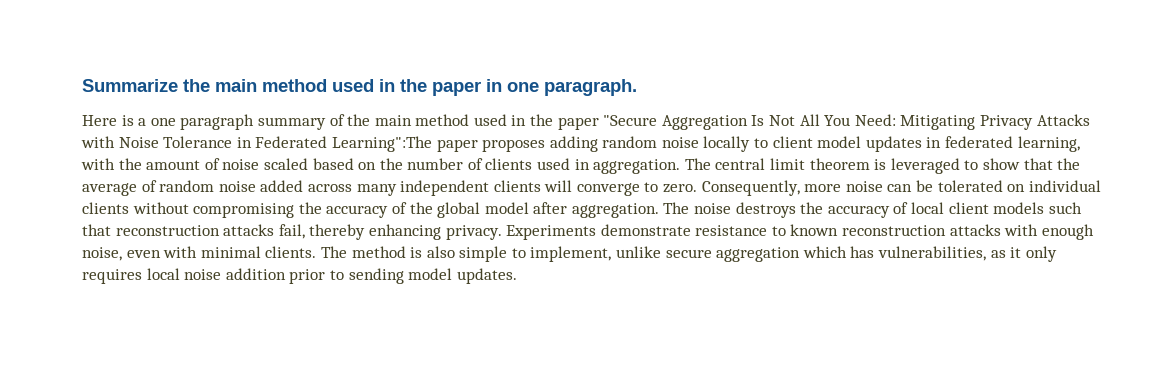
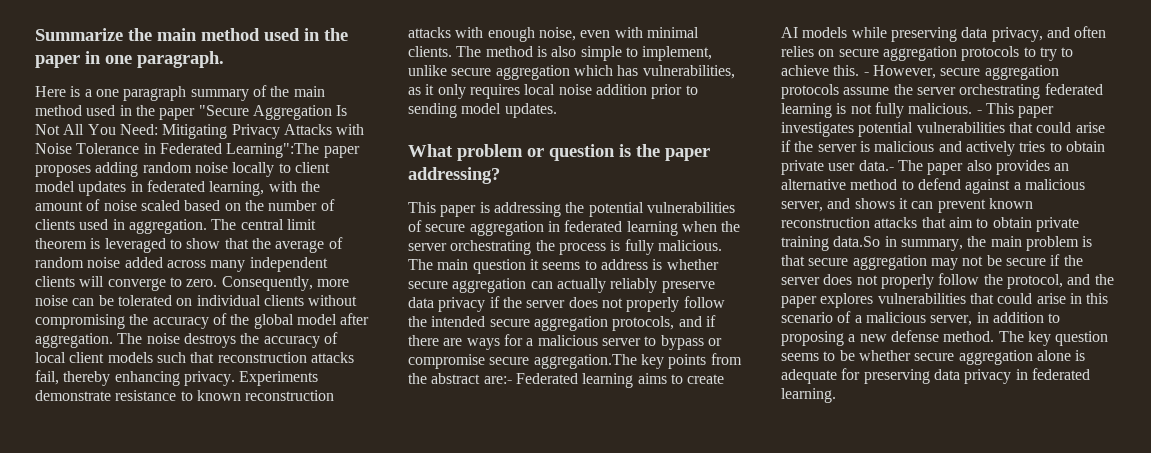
+ What problem or question is the paper addressing?
+ This paper is addressing the potential vulnerabilities of secure aggregation in federated learning when the server orchestrating the process is fully malicious. The main question it seems to address is whether secure aggregation can actually reliably preserve data privacy if the server does not properly follow the intended secure aggregation protocols, and if there are ways for a malicious server to bypass or compromise secure aggregation.The key points from the abstract are:- Federated learning aims to create AI models while preserving data privacy, and often relies on secure aggregation protocols to try to achieve this. - However, secure aggregation protocols assume the server orchestrating federated learning is not fully malicious. - This paper investigates potential vulnerabilities that could arise if the server is malicious and actively tries to obtain private user data.- The paper also provides an alternative method to defend against a malicious server, and shows it can prevent known reconstruction attacks that aim to obtain private training data.So in summary, the main problem is that secure aggregation may not be secure if the server does not properly follow the protocol, and the paper explores vulnerabilities that could arise in this scenario of a malicious server, in addition to proposing a new defense method. The key question seems to be whether secure aggregation alone is adequate for preserving data privacy in federated learning.

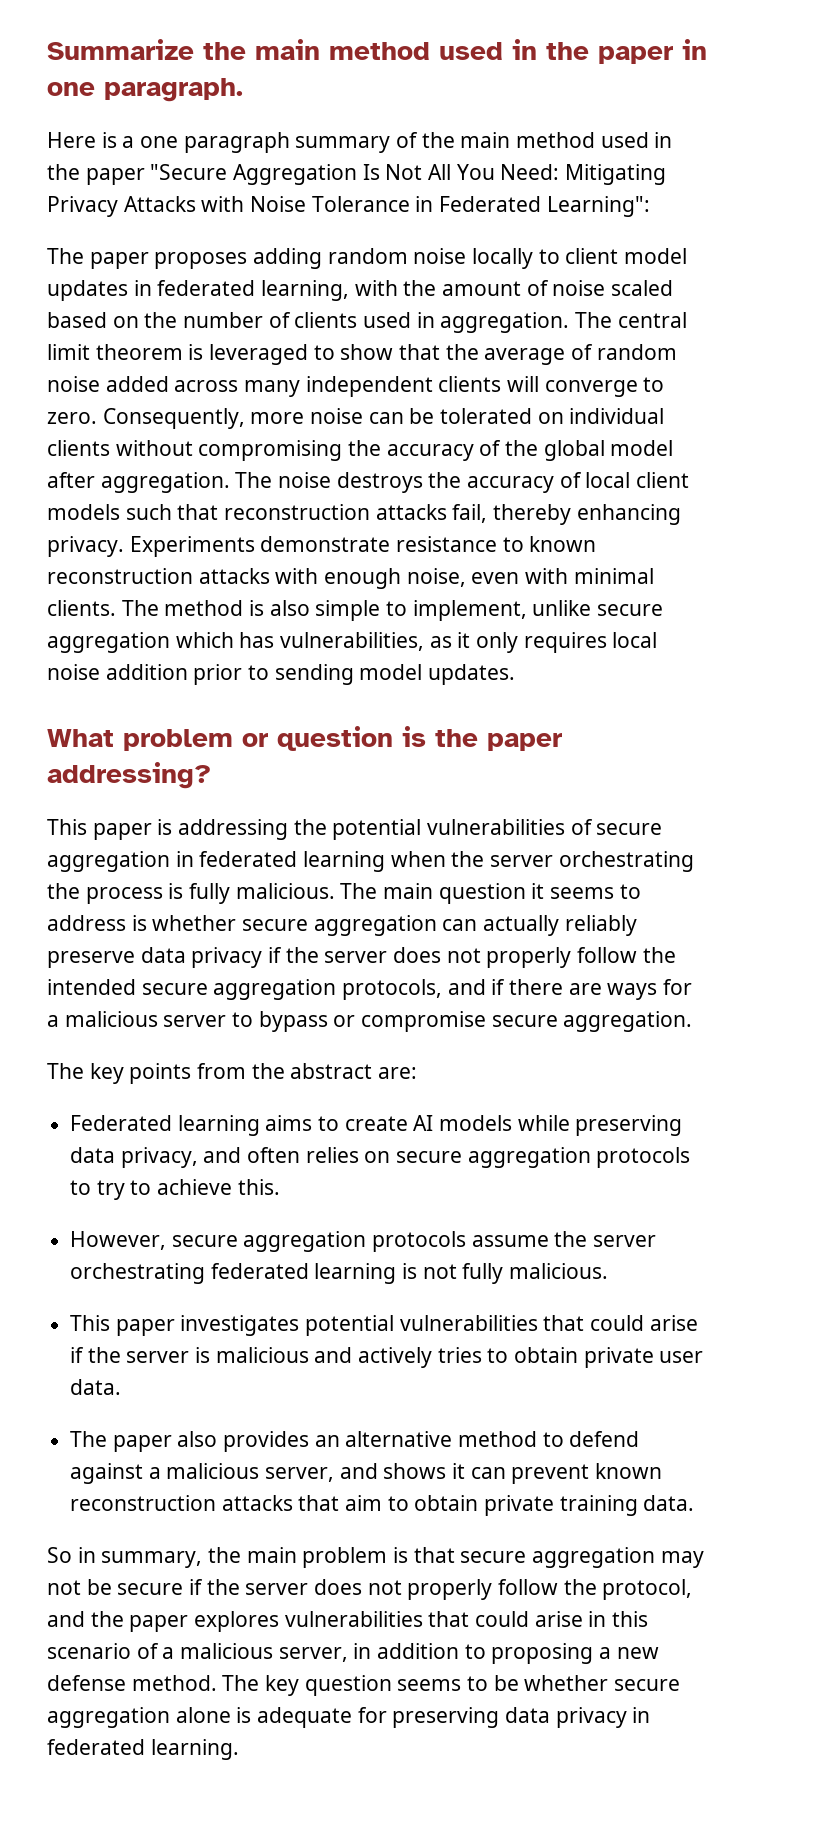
- Here is a one paragraph summary of the main method used in the paper "Secure Aggregation Is Not All You Need: Mitigating Privacy Attacks with Noise Tolerance in Federated Learning":The paper proposes adding random noise locally to client model updates in federated learning, with the amount of noise scaled based on the number of clients used in aggregation.
+ Here is a one paragraph summary of the main method used in the paper "Secure Aggregation Is Not All You Need: Mitigating Privacy Attacks with Noise Tolerance in Federated Learning":
+ The paper proposes adding random noise locally to client model updates in federated learning, with the amount of noise scaled based on the number of clients used in aggregation.
- The main question it seems to address is whether secure aggregation can actually reliably preserve data privacy if the server does not properly follow the intended secure aggregation protocols, and if there are ways for a malicious server to bypass or compromise secure aggregation.The key points from the abstract are:- Federated learning aims to create AI models while preserving data privacy, and often relies on secure aggregation protocols to try to achieve this. - However, secure aggregation protocols assume the server orchestrating federated learning is not fully malicious. - This paper investigates potential vulnerabilities that could arise if the server is malicious and actively tries to obtain private user data.- The paper also provides an alternative method to defend against a malicious server, and shows it can prevent known reconstruction attacks that aim to obtain private training data.So in summary, the main problem is that secure aggregation may not be secure if the server does not properly follow the protocol, and the paper explores vulnerabilities that could arise in this scenario of a malicious server, in addition to proposing a new defense method.
+ The main question it seems to address is whether secure aggregation can actually reliably preserve data privacy if the server does not properly follow the intended secure aggregation protocols, and if there are ways for a malicious server to bypass or compromise secure aggregation.
+ The key points from the abstract are:
+ Federated learning aims to create AI models while preserving data privacy, and often relies on secure aggregation protocols to try to achieve this.
+ However, secure aggregation protocols assume the server orchestrating federated learning is not fully malicious.
+ This paper investigates potential vulnerabilities that could arise if the server is malicious and actively tries to obtain private user data.
+ The paper also provides an alternative method to defend against a malicious server, and shows it can prevent known reconstruction attacks that aim to obtain private training data.
+ So in summary, the main problem is that secure aggregation may not be secure if the server does not properly follow the protocol, and the paper explores vulnerabilities that could arise in this scenario of a malicious server, in addition to proposing a new defense method.

